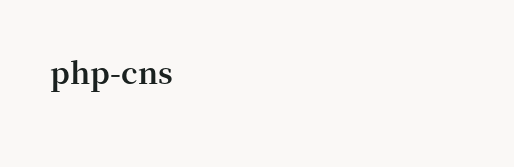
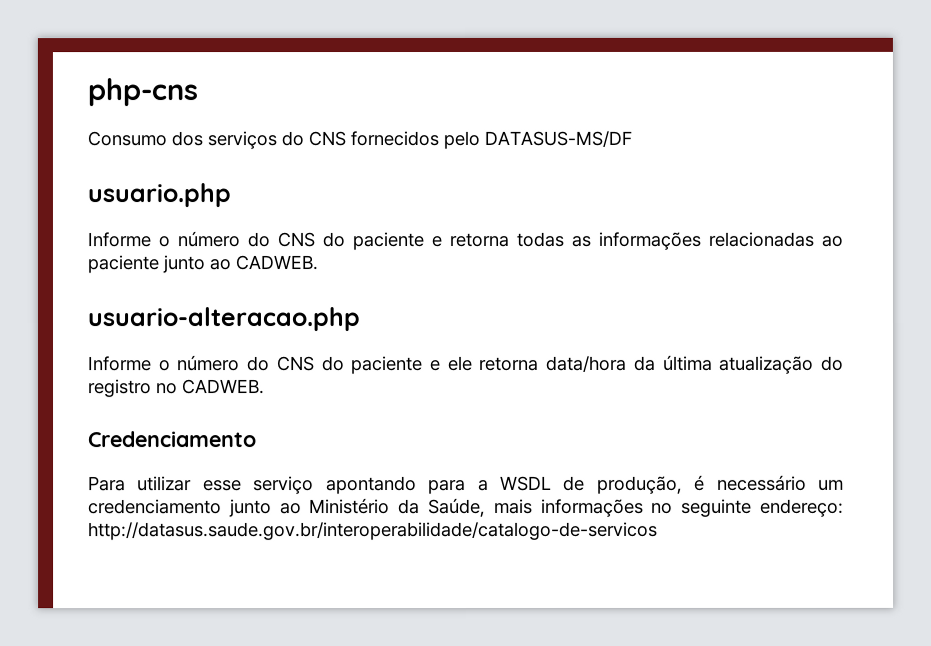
+ Consumo dos serviços do CNS fornecidos pelo DATASUS-MS/DF
+ usuario.php
+ Informe o número do CNS do paciente e retorna todas as informações relacionadas ao paciente junto ao CADWEB.
+ usuario-alteracao.php
+ Informe o número do CNS do paciente e ele retorna data/hora da última atualização do registro no CADWEB.
+ Credenciamento
+ Para utilizar esse serviço apontando para a WSDL de produção, é necessário um credenciamento junto ao Ministério da Saúde, mais informações no seguinte endereço: http://datasus.saude.gov.br/interoperabilidade/catalogo-de-servicos

